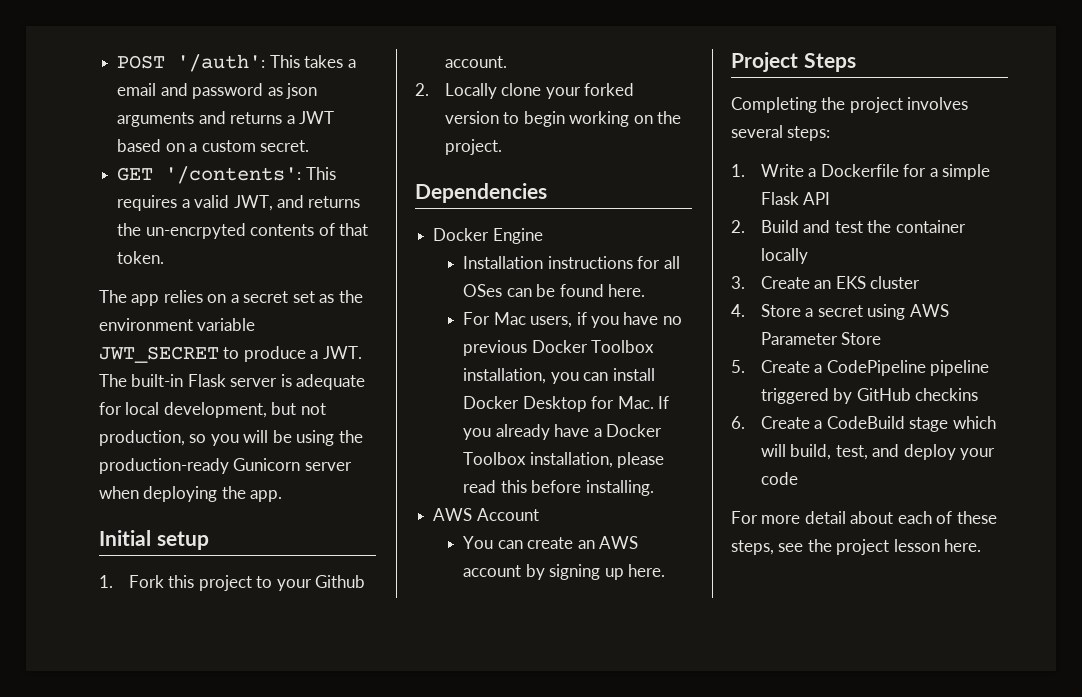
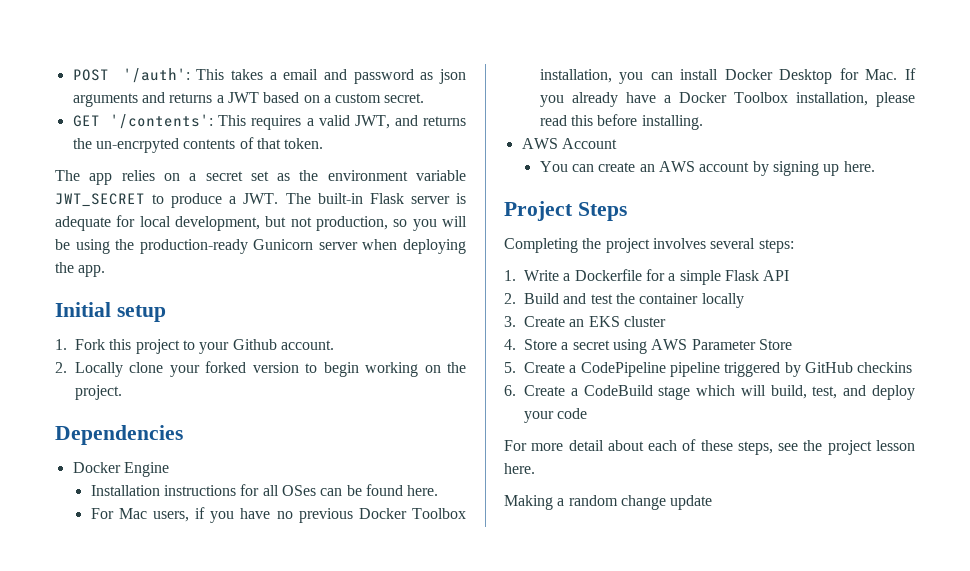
+ Making a random change update

